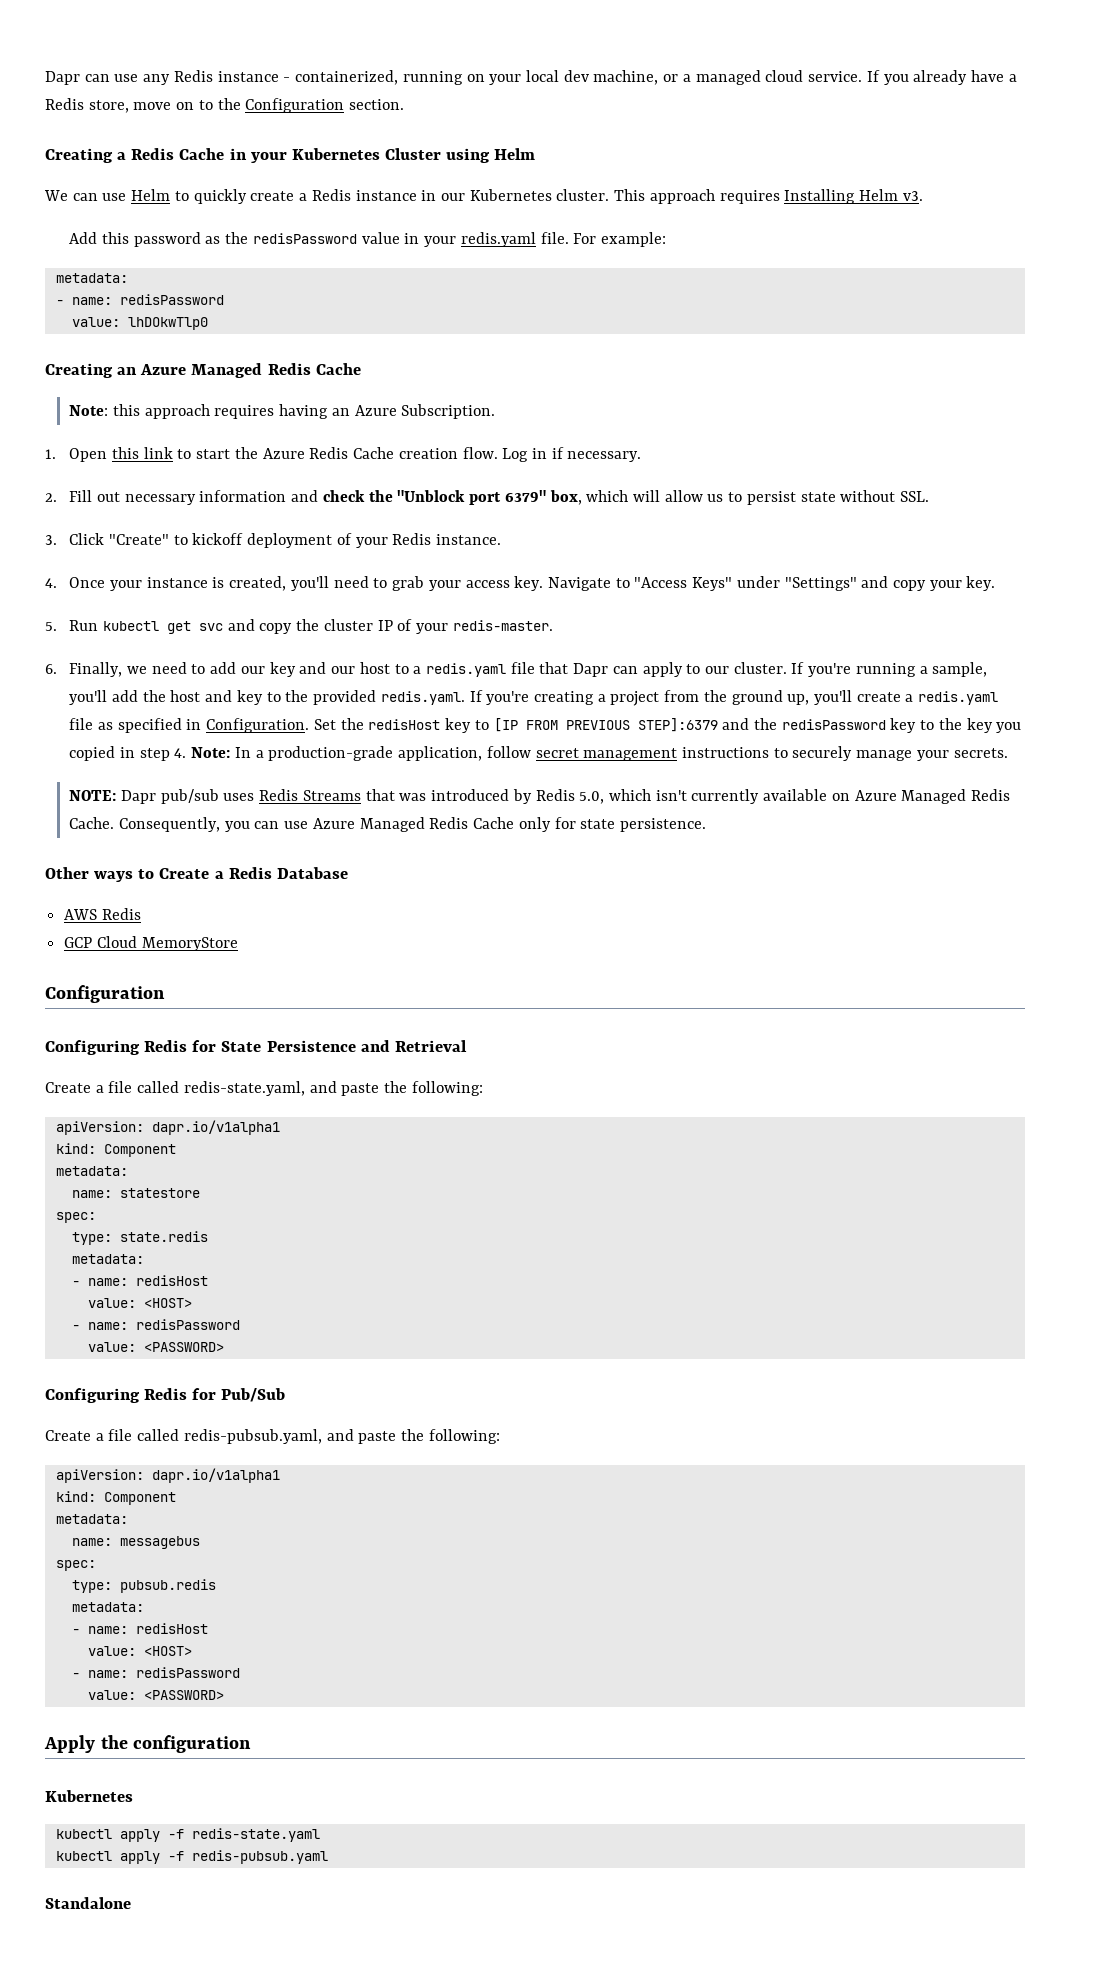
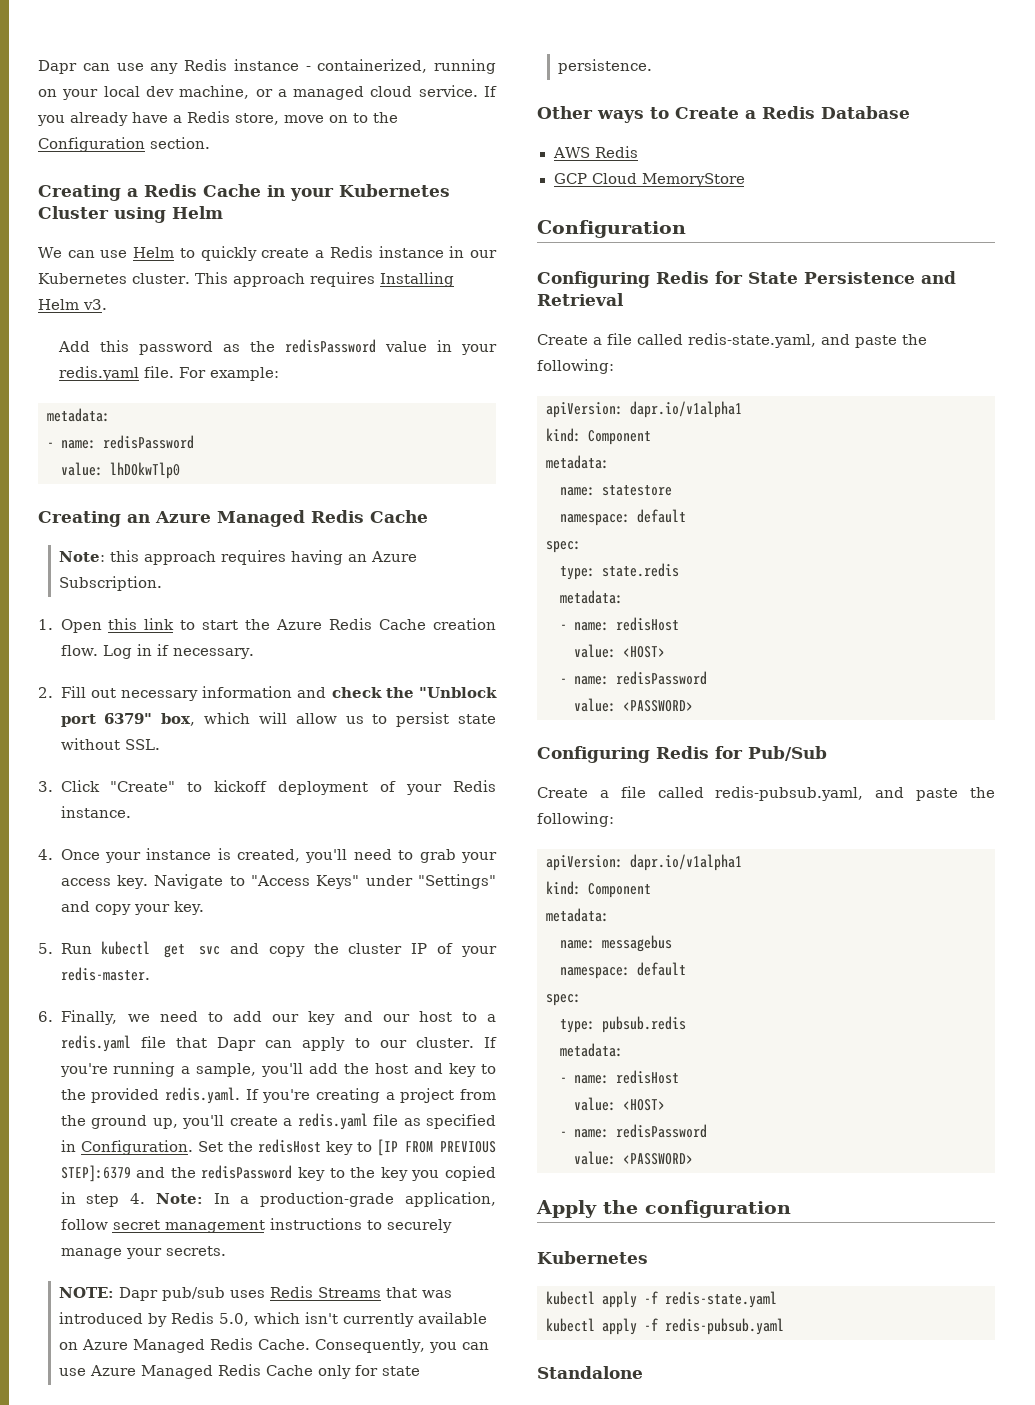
  name: statestore
+ namespace: default
  name: messagebus
+ namespace: default

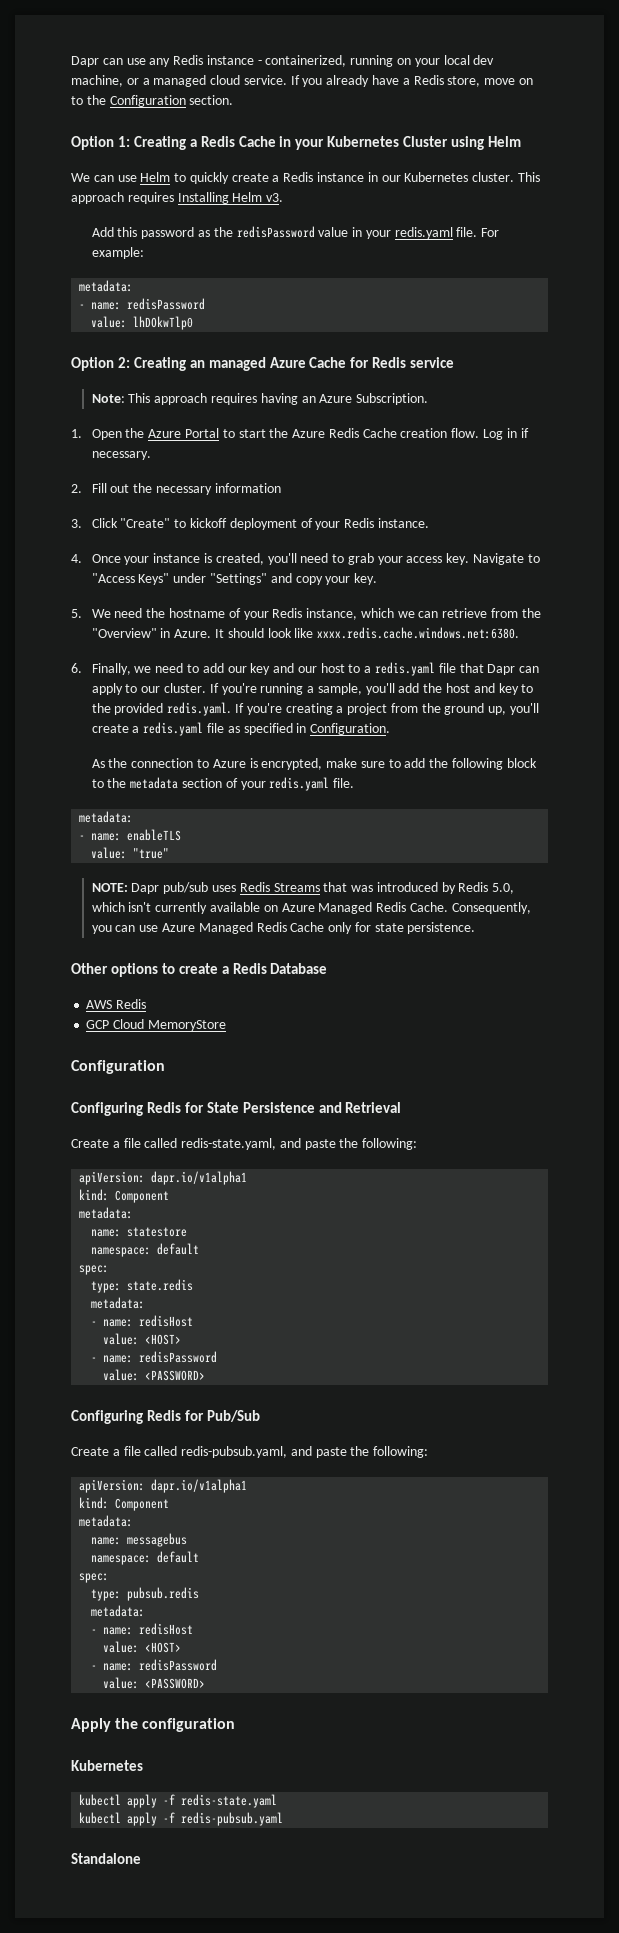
- Creating a Redis Cache in your Kubernetes Cluster using Helm
+ Option 1: Creating a Redis Cache in your Kubernetes Cluster using Helm
- Creating an Azure Managed Redis Cache
- Note: this approach requires having an Azure Subscription.
+ Option 2: Creating an managed Azure Cache for Redis service
+ Note: This approach requires having an Azure Subscription.
- 1. Open this link to start the Azure Redis Cache creation flow.
+ 1. Open the Azure Portal to start the Azure Redis Cache creation flow.
- 2. Fill out necessary information and check the "Unblock port 6379" box, which will allow us to persist state without SSL.
+ 2. Fill out the necessary information
- 5. Run kubectl get svc and copy the cluster IP of your redis-master.
+ 5. We need the hostname of your Redis instance, which we can retrieve from the "Overview" in Azure. It should look like xxxx.redis.cache.windows.net:6380.
- If you're running a sample, you'll add the host and key to the provided redis.yaml. If you're creating a project from the ground up, you'll create a redis.yaml file as specified in Configuration. Set the redisHost key to [IP FROM PREVIOUS STEP]:6379 and the redisPassword key to the key you copied in step 4. Note: In a production-grade application, follow secret management instructions to securely manage your secrets.
+ If you're running a sample, you'll add the host and key to the provided redis.yaml. If you're creating a project from the ground up, you'll create a redis.yaml file as specified in Configuration.
+ As the connection to Azure is encrypted, make sure to add the following block to the metadata section of your redis.yaml file.
+ metadata:
+ - name: enableTLS
+ value: "true"
- Other ways to Create a Redis Database
+ Other options to create a Redis Database

